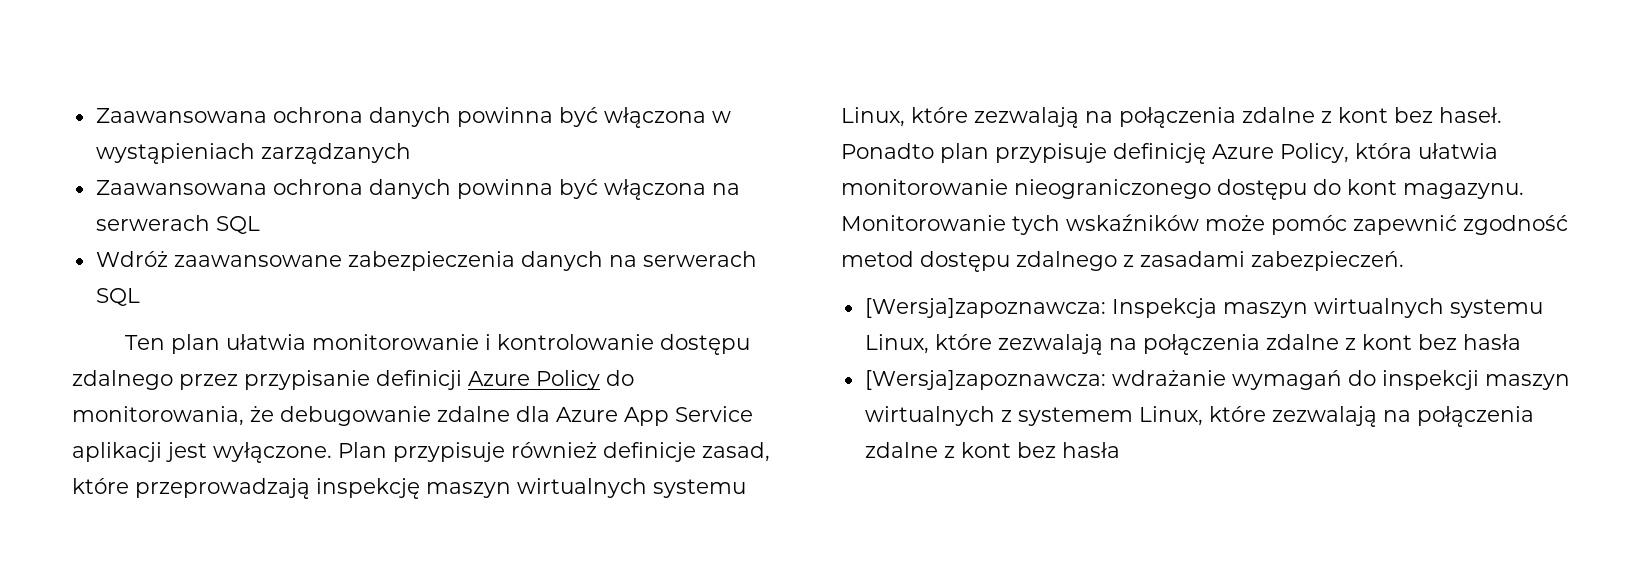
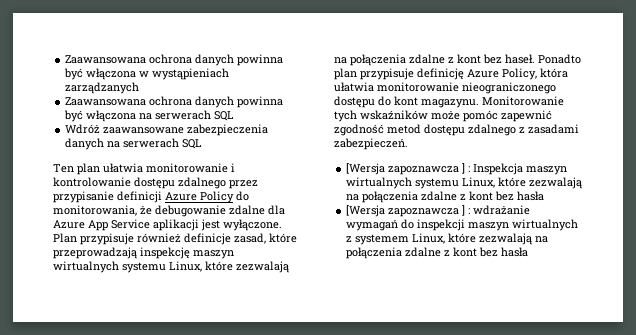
- [Wersja]zapoznawcza: Inspekcja maszyn wirtualnych systemu Linux, które zezwalają na połączenia zdalne z kont bez hasła
+ [Wersja zapoznawcza ] : Inspekcja maszyn wirtualnych systemu Linux, które zezwalają na połączenia zdalne z kont bez hasła
- [Wersja]zapoznawcza: wdrażanie wymagań do inspekcji maszyn wirtualnych z systemem Linux, które zezwalają na połączenia zdalne z kont bez hasła
+ [Wersja zapoznawcza ] : wdrażanie wymagań do inspekcji maszyn wirtualnych z systemem Linux, które zezwalają na połączenia zdalne z kont bez hasła

